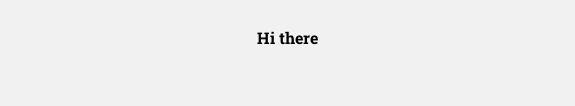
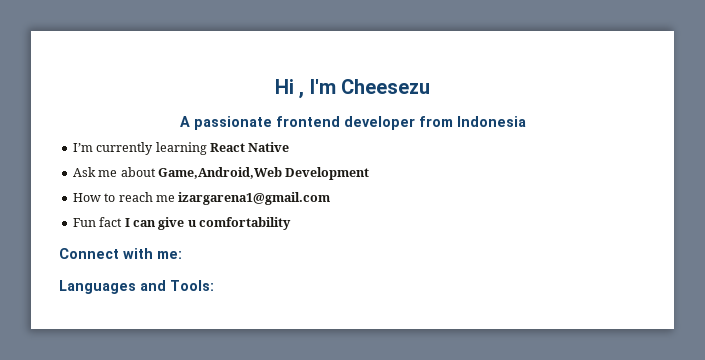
- Hi there
+ Hi , I'm Cheesezu
+ A passionate frontend developer from Indonesia
+ I’m currently learning React Native
+ Ask me about Game,Android,Web Development
+ How to reach me izargarena1@gmail.com
+ Fun fact I can give u comfortability
+ Connect with me:
+ Languages and Tools:

